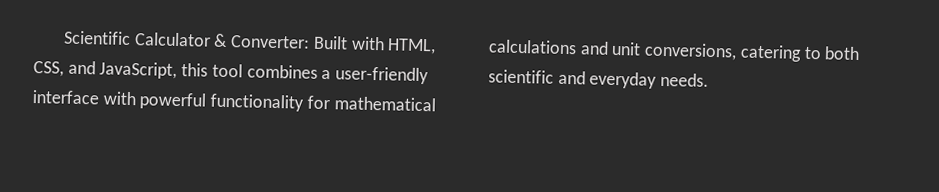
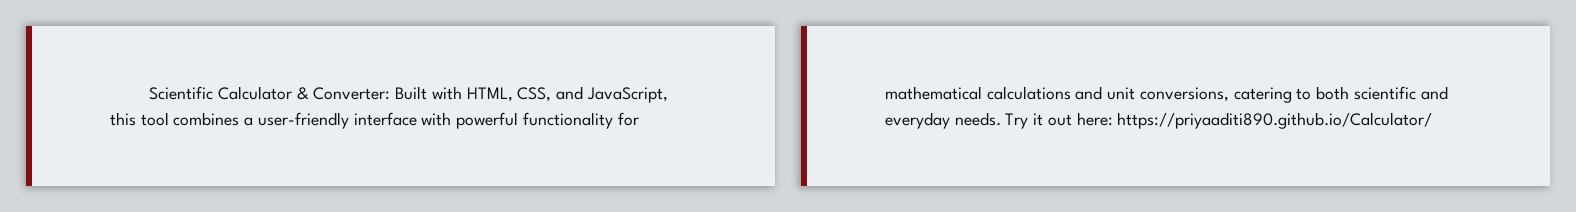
+ Try it out here: https://priyaaditi890.github.io/Calculator/

